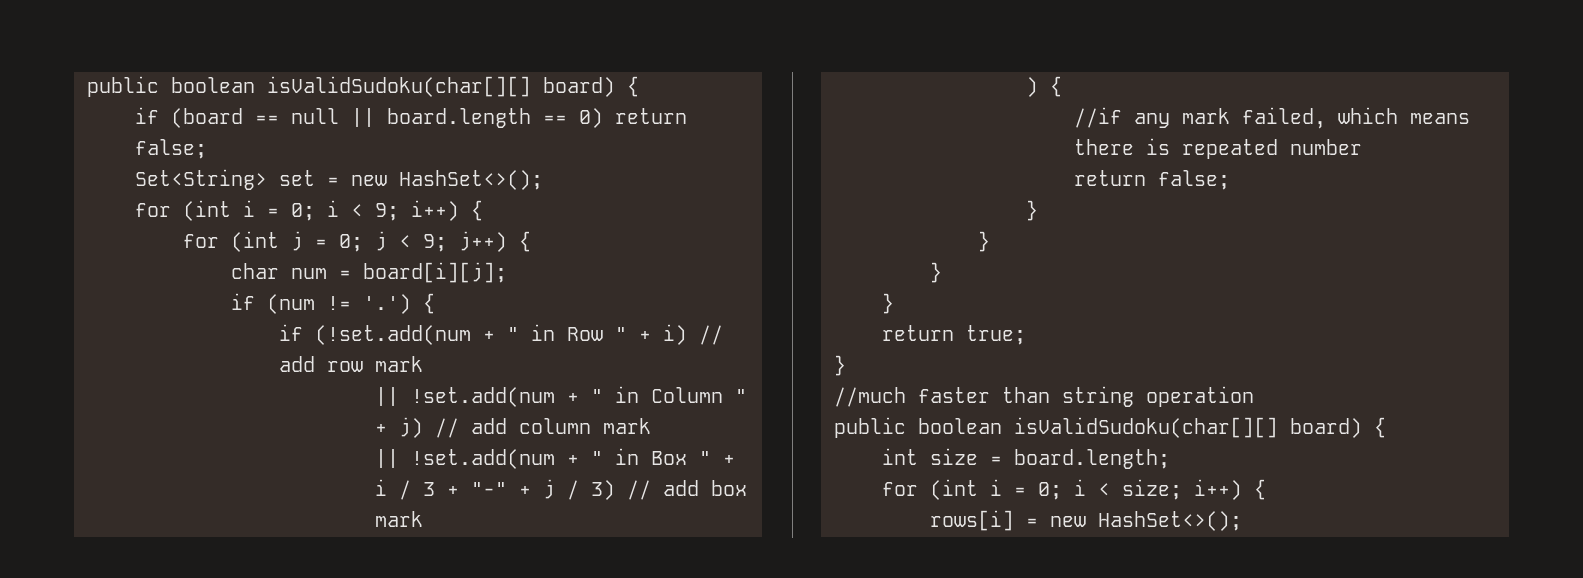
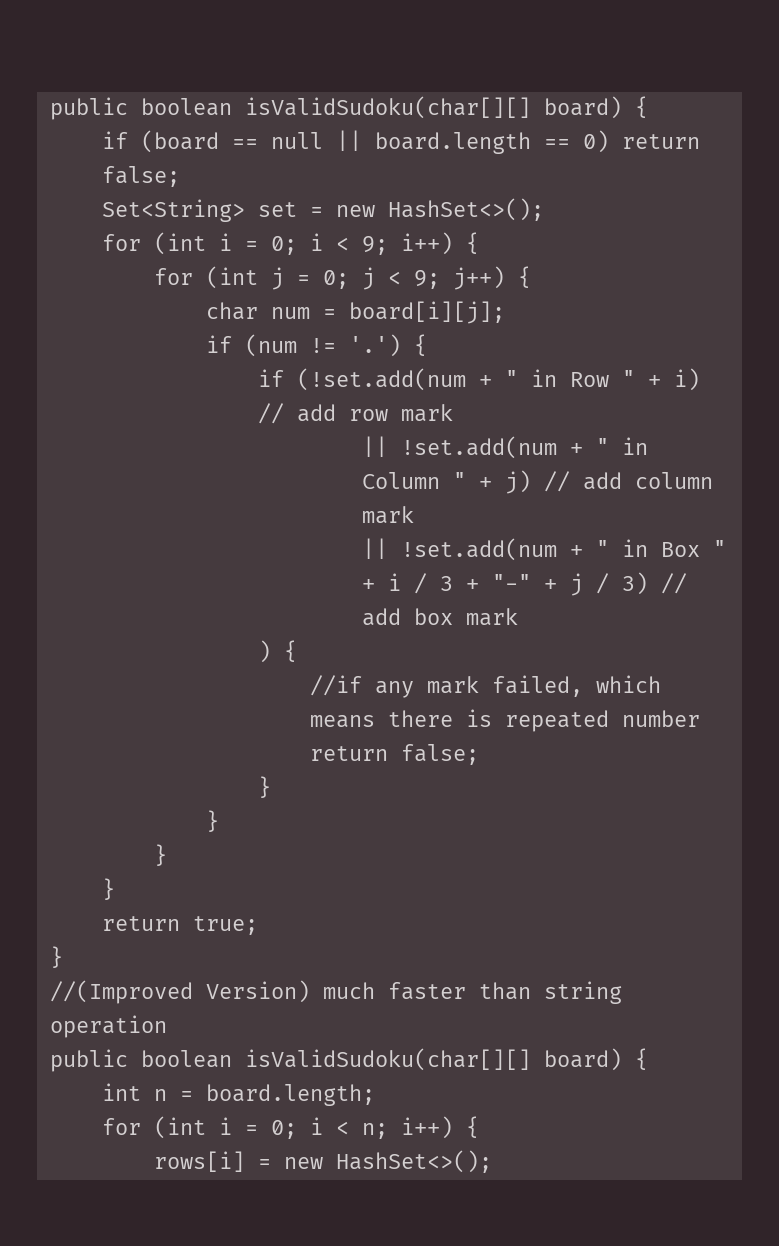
- //much faster than string operation
+ //(Improved Version) much faster than string operation
- int size = board.length;
+ int n = board.length;
- for (int i = 0; i < size; i++) {
+ for (int i = 0; i < n; i++) {

